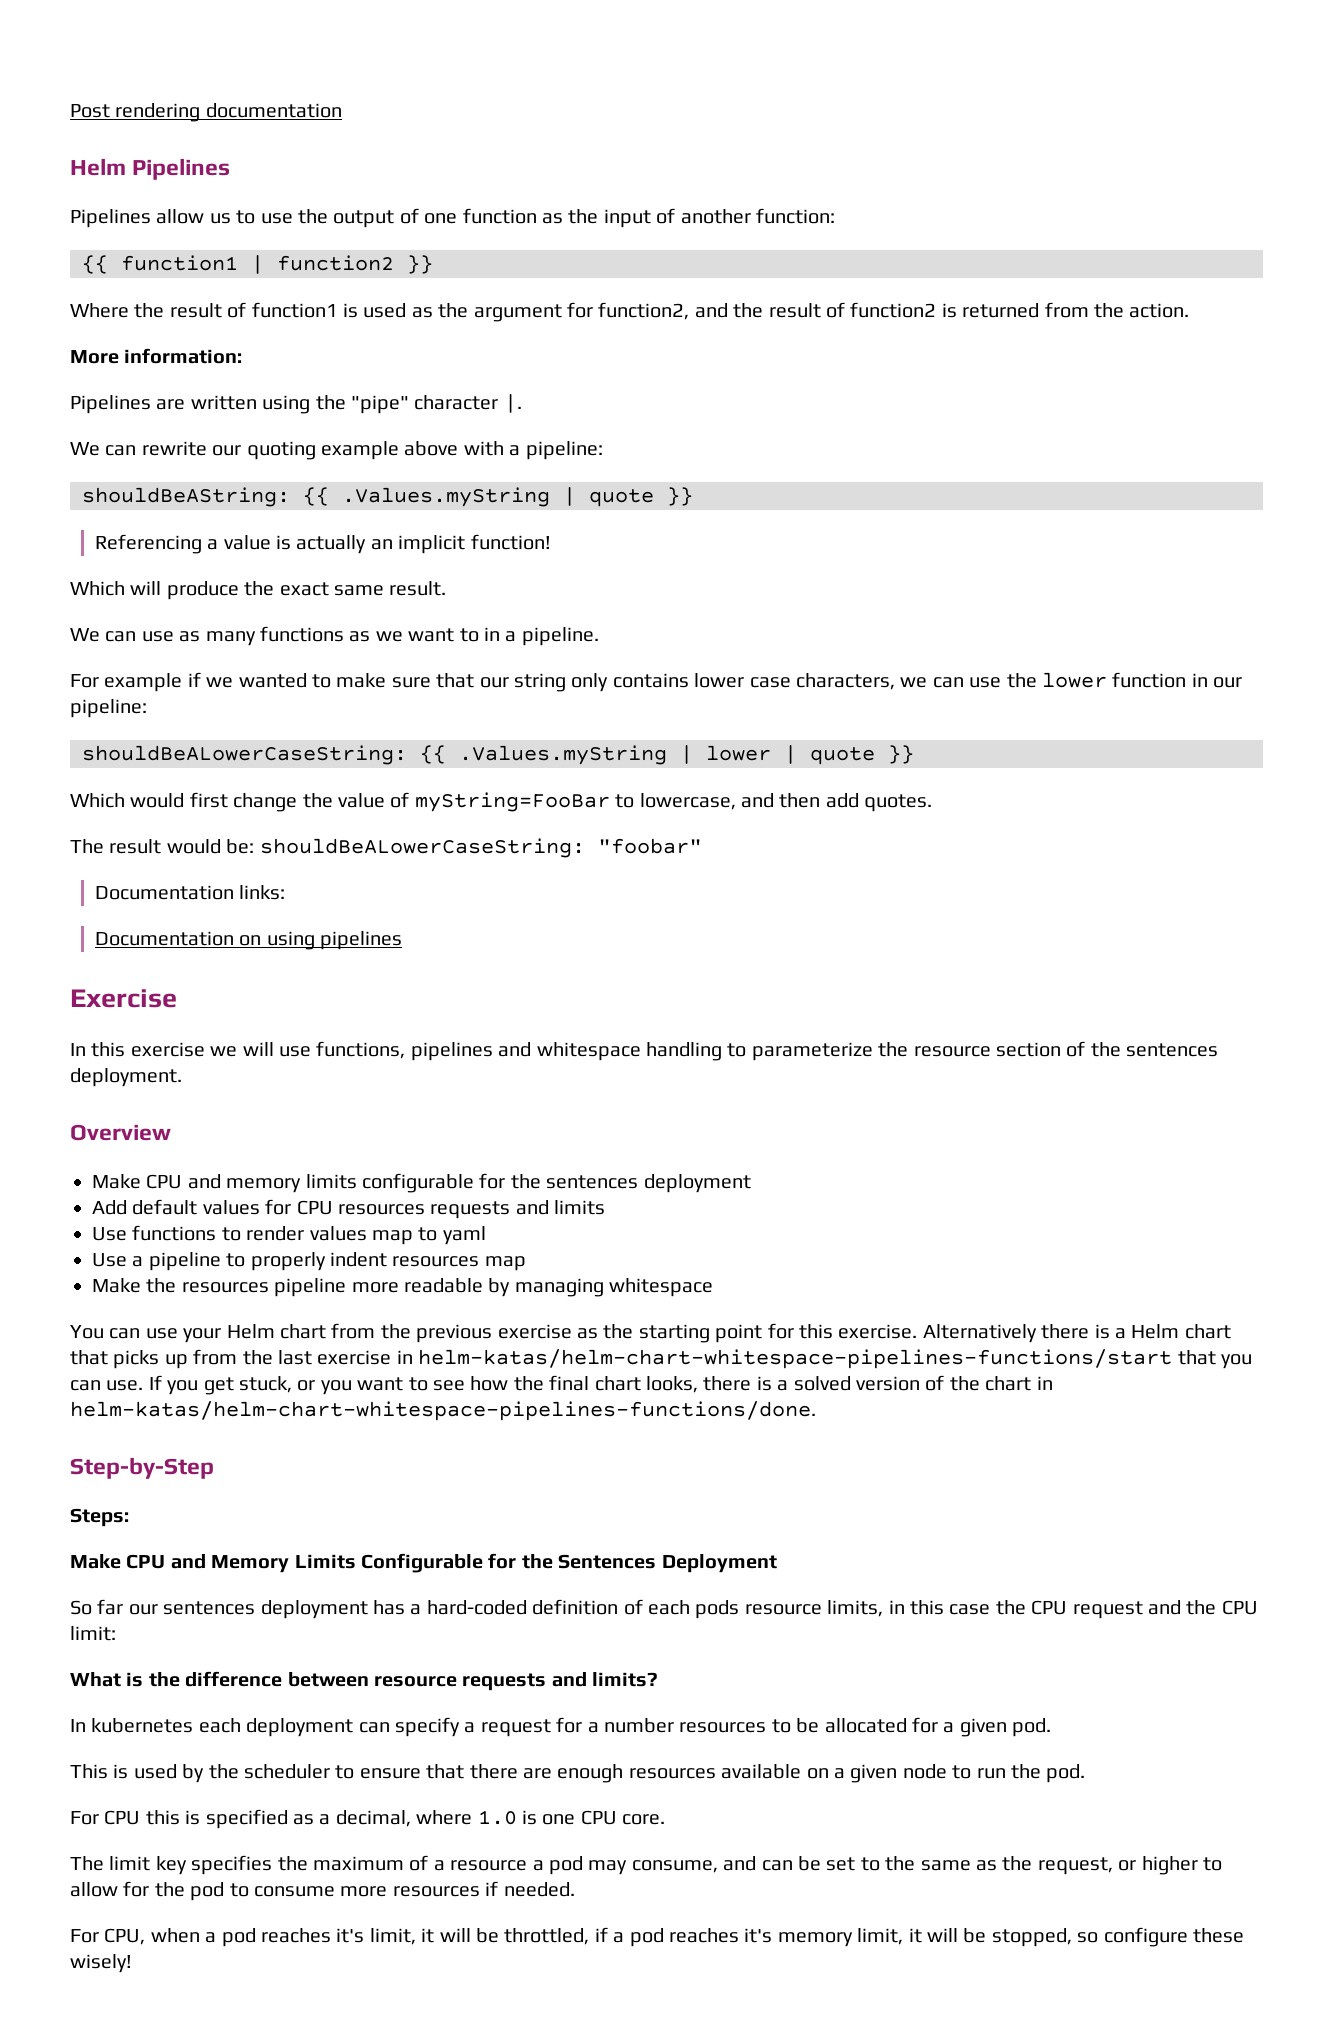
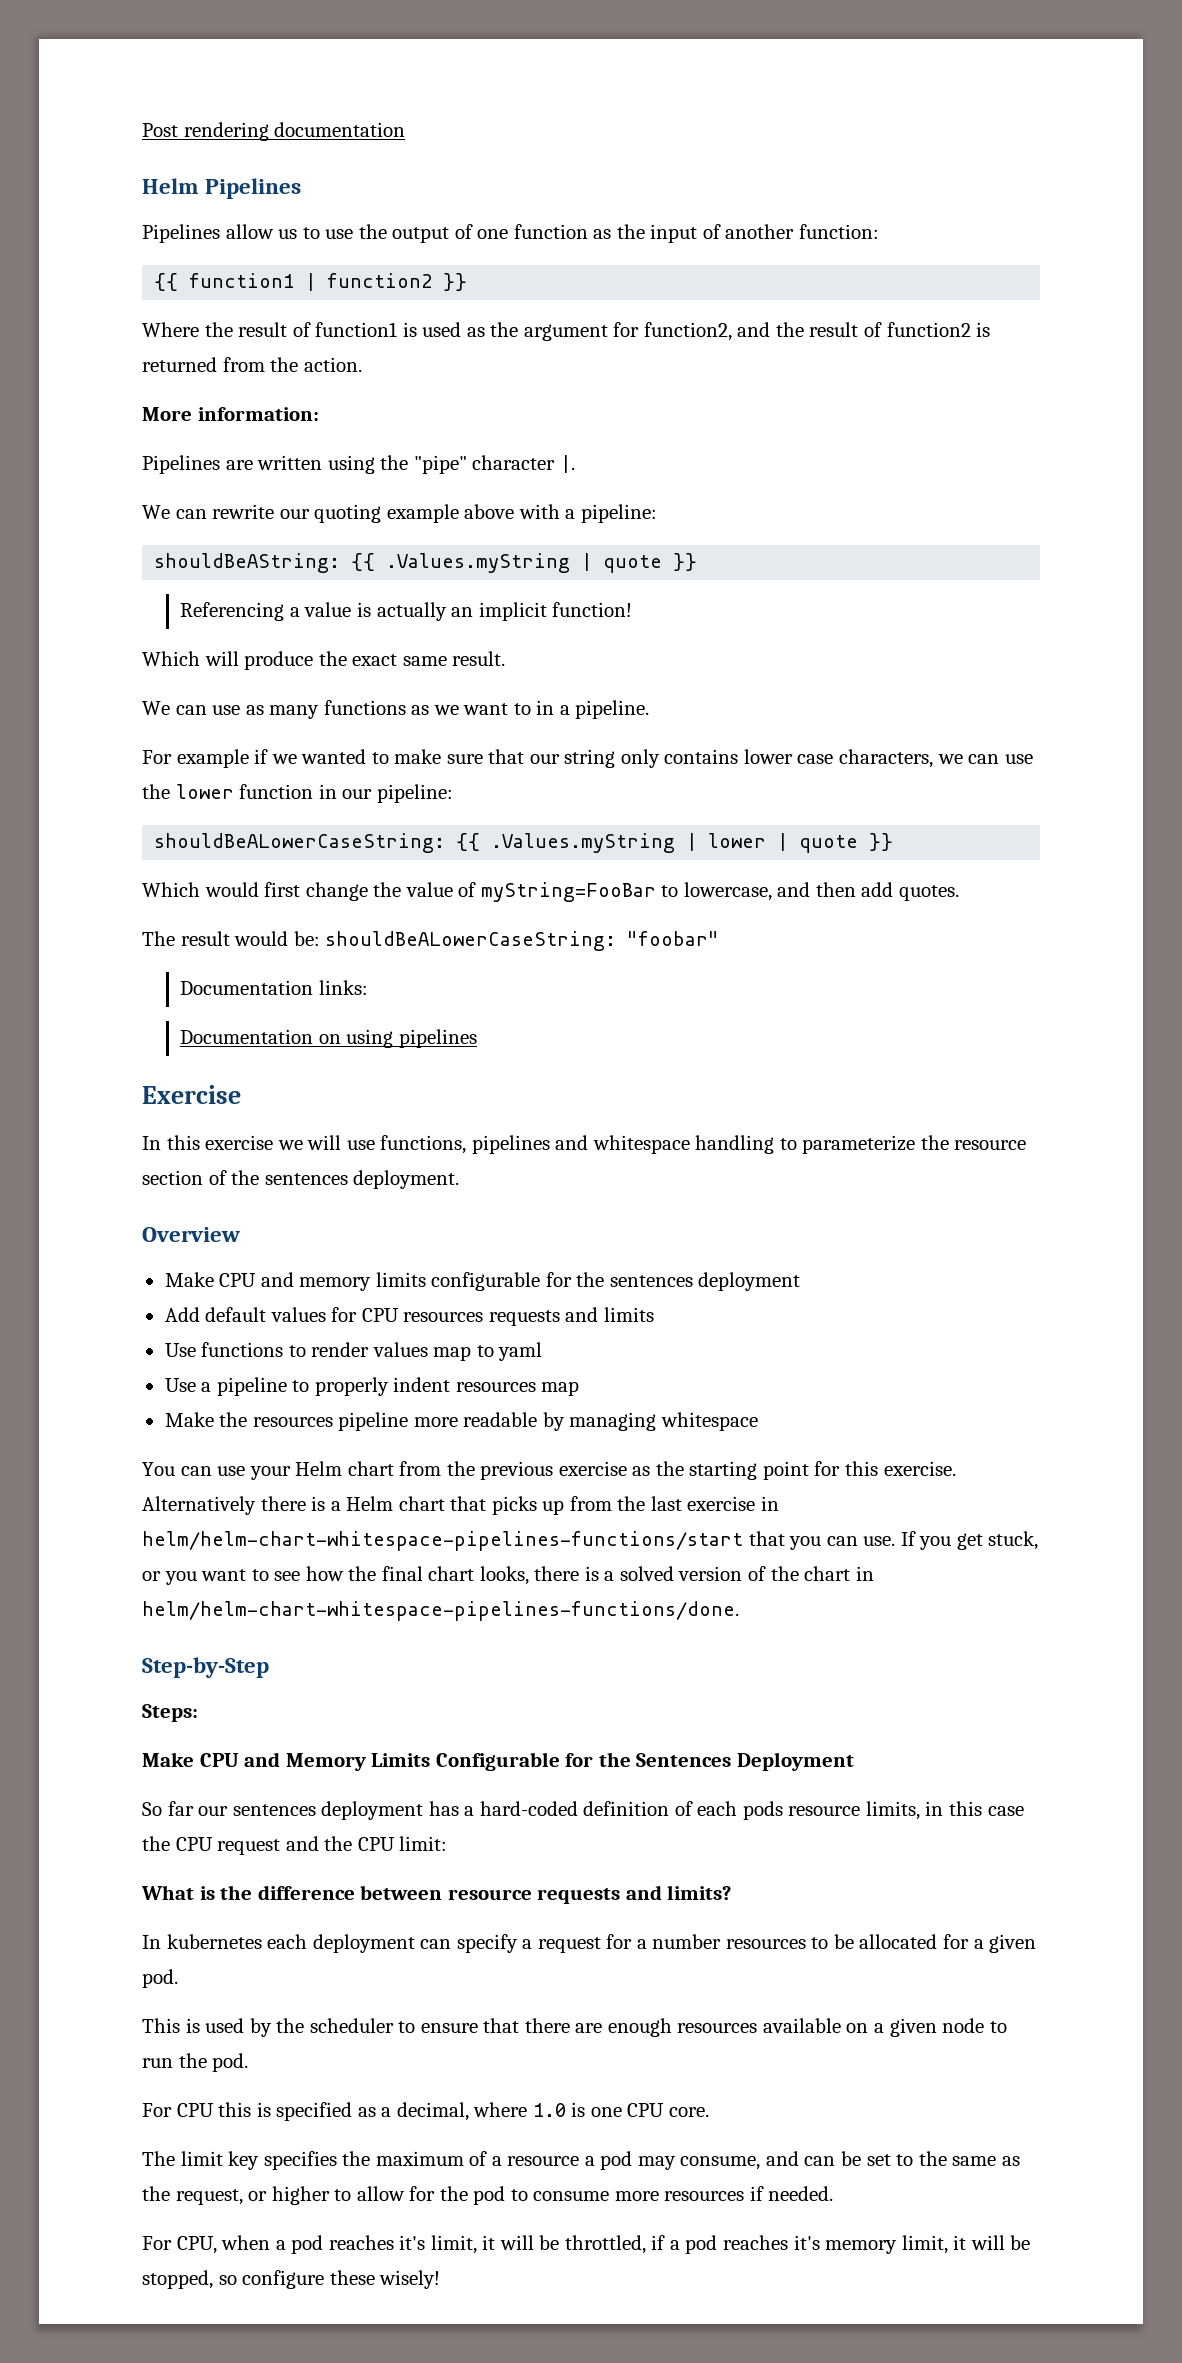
- Alternatively there is a Helm chart that picks up from the last exercise in helm-katas/helm-chart-whitespace-pipelines-functions/start that you can use.
+ Alternatively there is a Helm chart that picks up from the last exercise in helm/helm-chart-whitespace-pipelines-functions/start that you can use.
- If you get stuck, or you want to see how the final chart looks, there is a solved version of the chart in helm-katas/helm-chart-whitespace-pipelines-functions/done.
+ If you get stuck, or you want to see how the final chart looks, there is a solved version of the chart in helm/helm-chart-whitespace-pipelines-functions/done.

